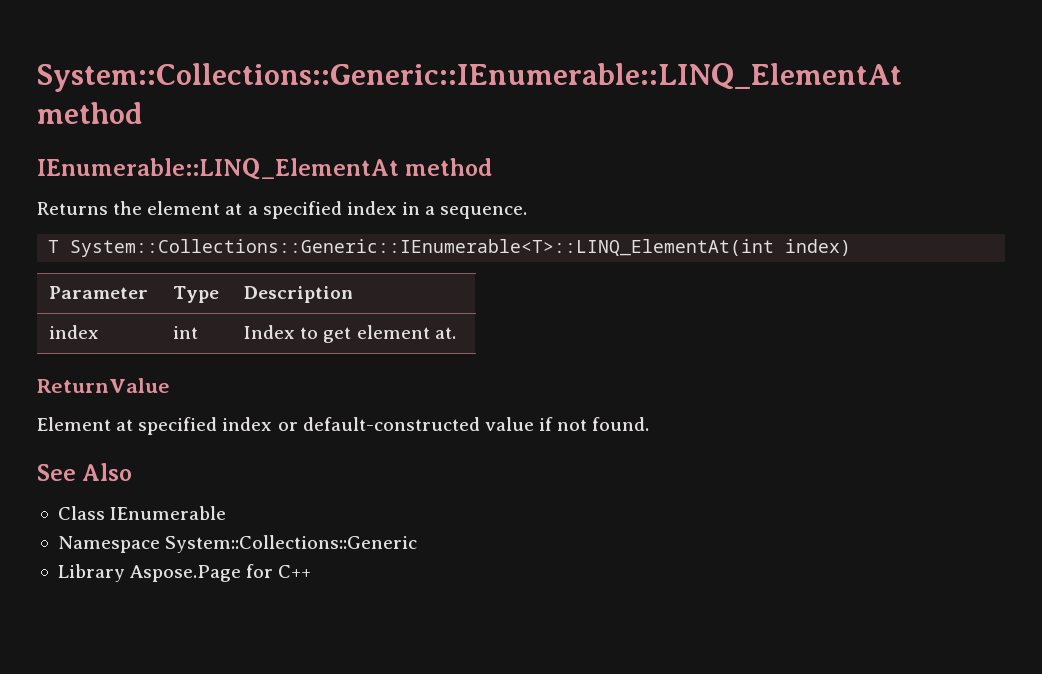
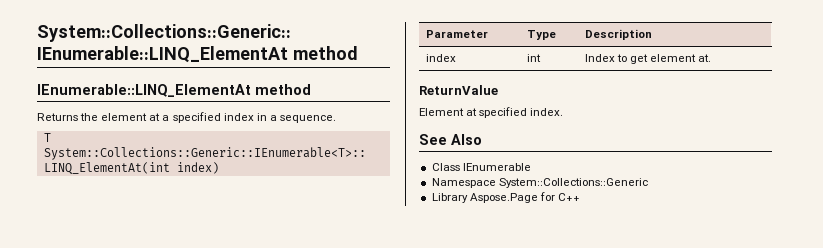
- Element at specified index or default-constructed value if not found.
+ Element at specified index.

